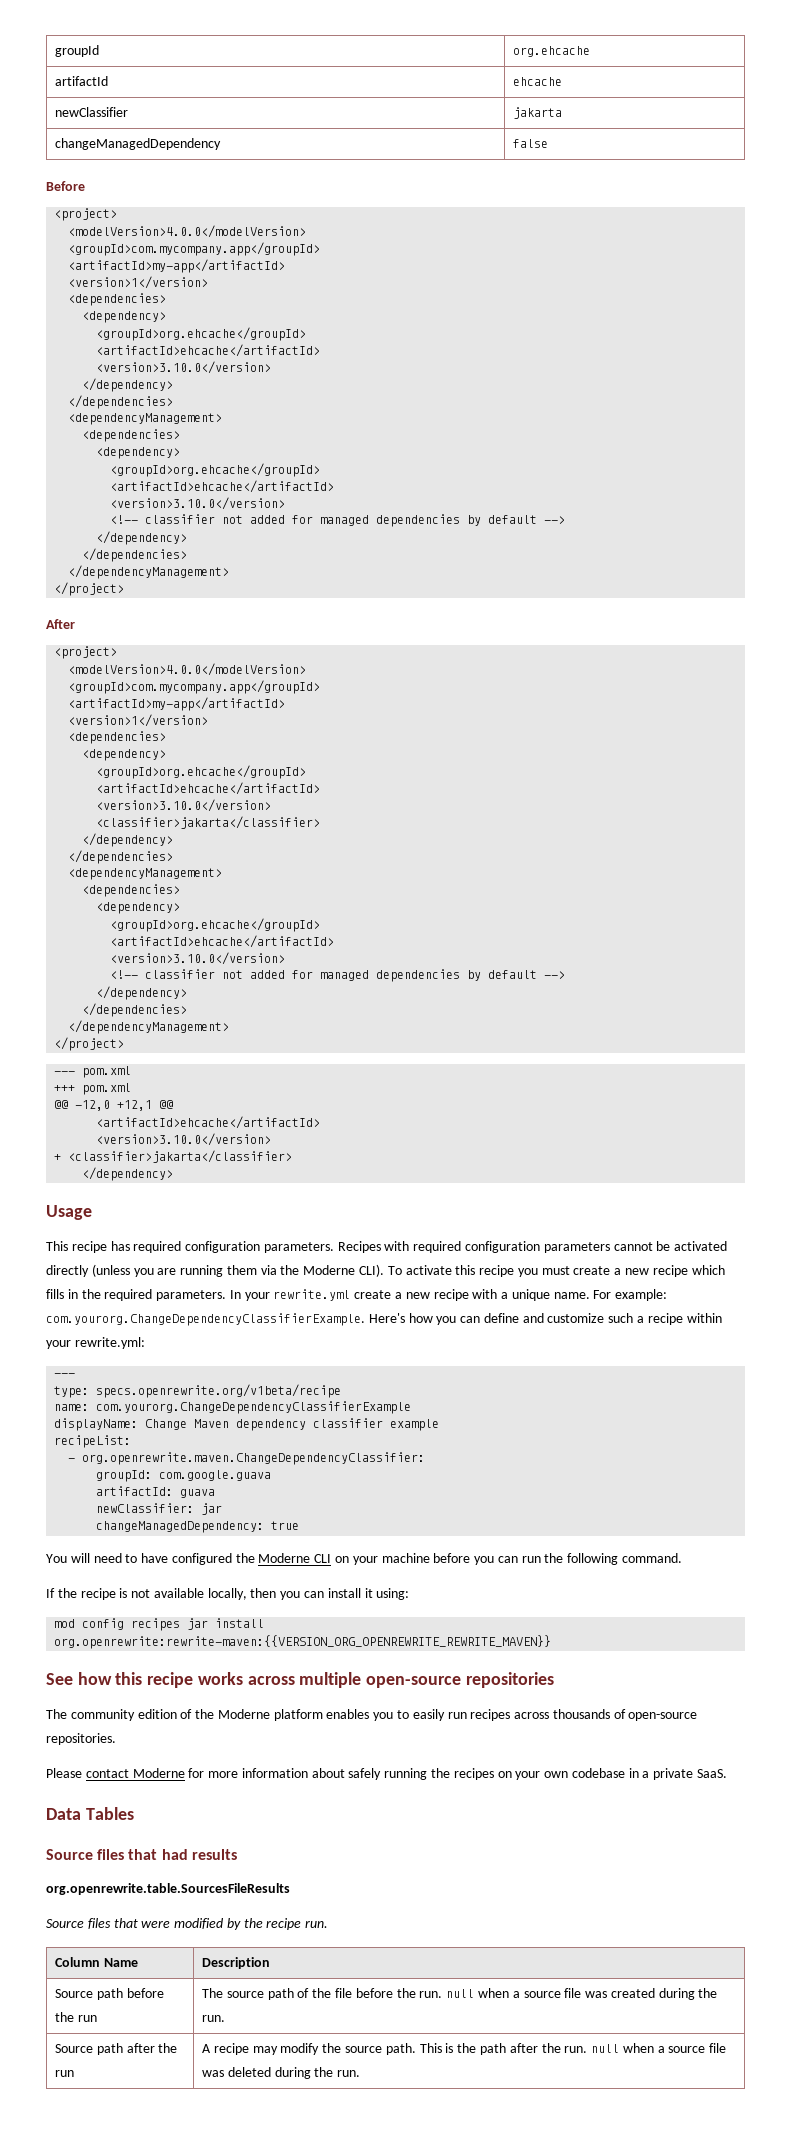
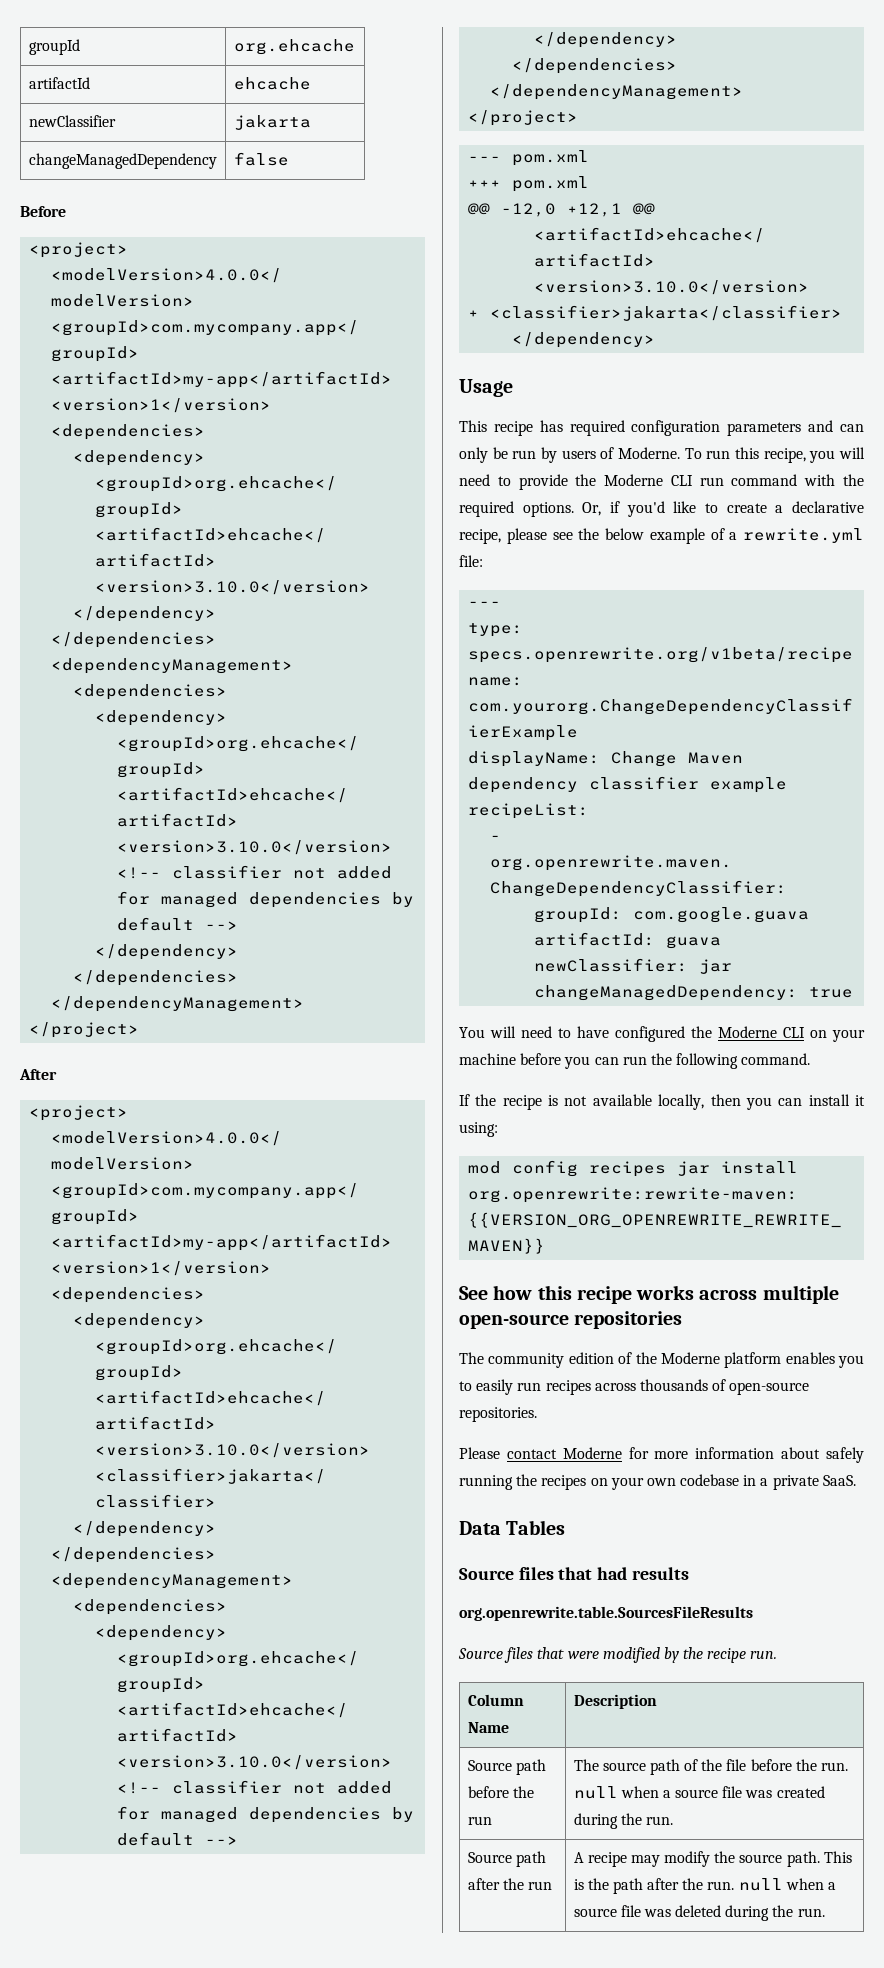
- This recipe has required configuration parameters. Recipes with required configuration parameters cannot be activated directly (unless you are running them via the Moderne CLI). To activate this recipe you must create a new recipe which fills in the required parameters. In your rewrite.yml create a new recipe with a unique name. For example: com.yourorg.ChangeDependencyClassifierExample. Here's how you can define and customize such a recipe within your rewrite.yml:
+ This recipe has required configuration parameters and can only be run by users of Moderne. To run this recipe, you will need to provide the Moderne CLI run command with the required options. Or, if you'd like to create a declarative recipe, please see the below example of a rewrite.yml file:

